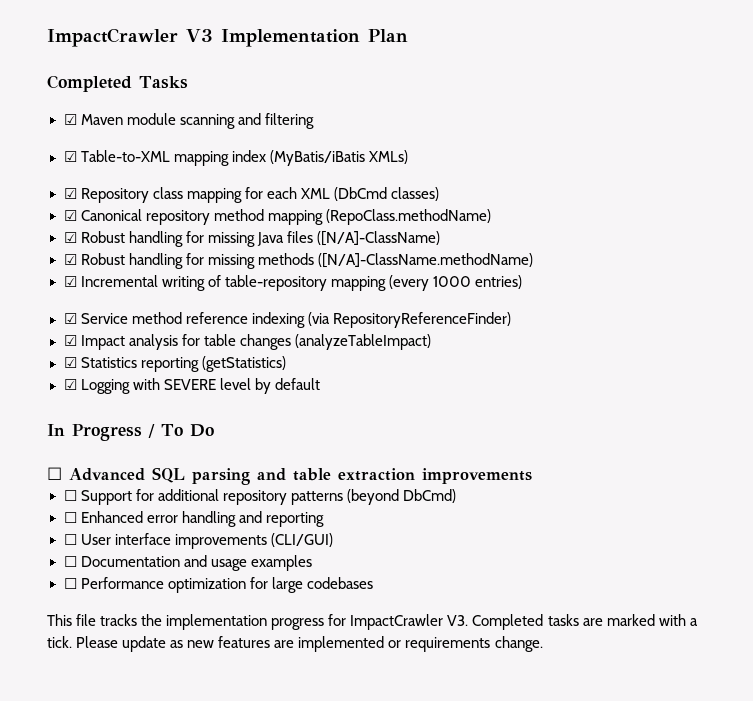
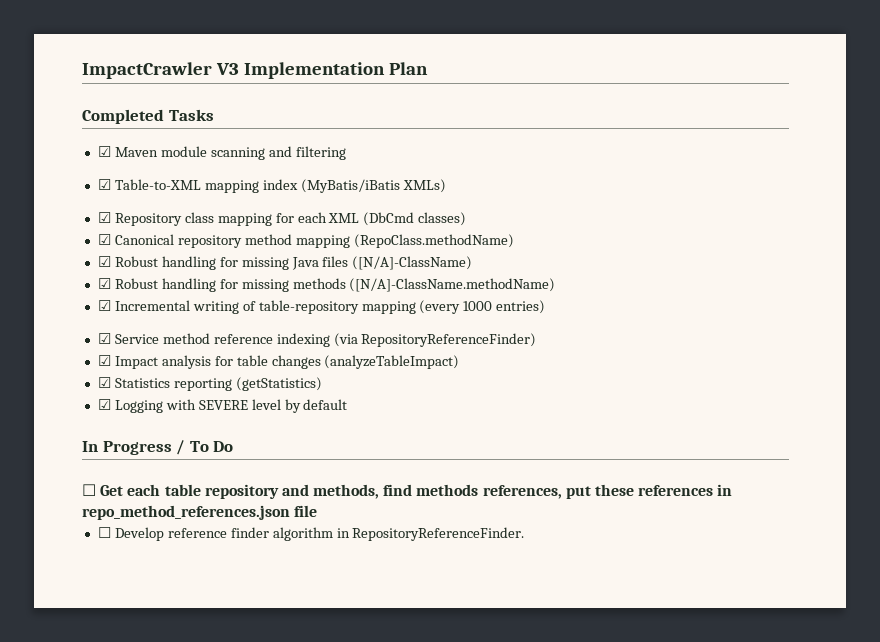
- ☐ Advanced SQL parsing and table extraction improvements
- ☐ Support for additional repository patterns (beyond DbCmd)
- ☐ Enhanced error handling and reporting
- ☐ User interface improvements (CLI/GUI)
- ☐ Documentation and usage examples
- ☐ Performance optimization for large codebases
- This file tracks the implementation progress for ImpactCrawler V3. Completed tasks are marked with a tick. Please update as new features are implemented or requirements change.
+ ☐ Get each table repository and methods, find methods references, put these references in repo_method_references.json file
+ ☐ Develop reference finder algorithm in RepositoryReferenceFinder.

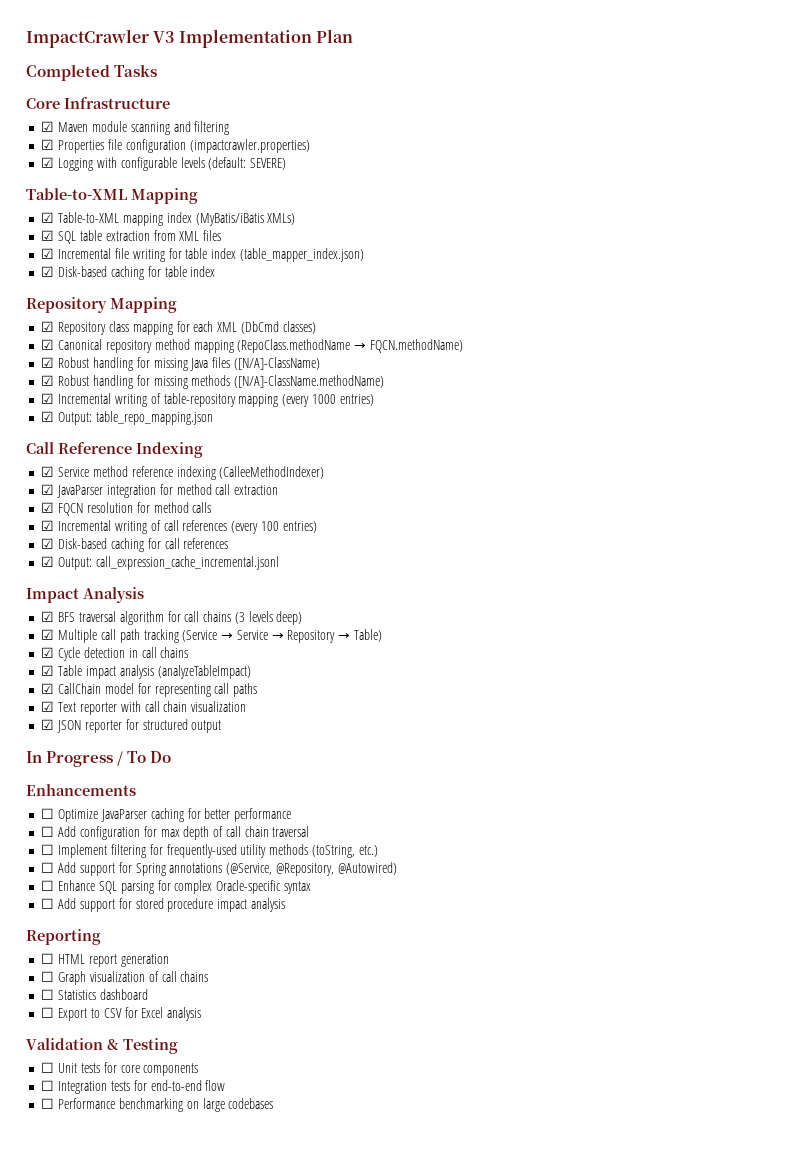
+ Core Infrastructure
+ ☑ Properties file configuration (impactcrawler.properties)
+ ☑ Logging with configurable levels (default: SEVERE)
+ Table-to-XML Mapping
+ ☑ SQL table extraction from XML files
+ ☑ Incremental file writing for table index (table_mapper_index.json)
+ ☑ Disk-based caching for table index
+ Repository Mapping
- ☑ Canonical repository method mapping (RepoClass.methodName)
+ ☑ Canonical repository method mapping (RepoClass.methodName → FQCN.methodName)
+ ☑ Output: table_repo_mapping.json
+ Call Reference Indexing
- ☑ Service method reference indexing (via RepositoryReferenceFinder)
- ☑ Impact analysis for table changes (analyzeTableImpact)
- ☑ Statistics reporting (getStatistics)
- ☑ Logging with SEVERE level by default
+ ☑ Service method reference indexing (CalleeMethodIndexer)
+ ☑ JavaParser integration for method call extraction
+ ☑ FQCN resolution for method calls
+ ☑ Incremental writing of call references (every 100 entries)
+ ☑ Disk-based caching for call references
+ ☑ Output: call_expression_cache_incremental.jsonl
+ Impact Analysis
+ ☑ BFS traversal algorithm for call chains (3 levels deep)
+ ☑ Multiple call path tracking (Service → Service → Repository → Table)
+ ☑ Cycle detection in call chains
+ ☑ Table impact analysis (analyzeTableImpact)
+ ☑ CallChain model for representing call paths
+ ☑ Text reporter with call chain visualization
+ ☑ JSON reporter for structured output
- ☐ Get each table repository and methods, find methods references, put these references in repo_method_references.json file
- ☐ Develop reference finder algorithm in RepositoryReferenceFinder.
+ Enhancements
+ ☐ Optimize JavaParser caching for better performance
+ ☐ Add configuration for max depth of call chain traversal
+ ☐ Implement filtering for frequently-used utility methods (toString, etc.)
+ ☐ Add support for Spring annotations (@Service, @Repository, @Autowired)
+ ☐ Enhance SQL parsing for complex Oracle-specific syntax
+ ☐ Add support for stored procedure impact analysis
+ Reporting
+ ☐ HTML report generation
+ ☐ Graph visualization of call chains
+ ☐ Statistics dashboard
+ ☐ Export to CSV for Excel analysis
+ Validation & Testing
+ ☐ Unit tests for core components
+ ☐ Integration tests for end-to-end flow
+ ☐ Performance benchmarking on large codebases

